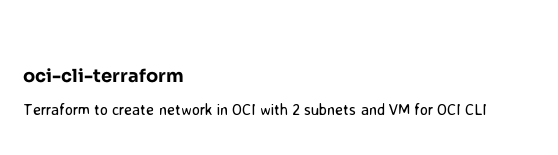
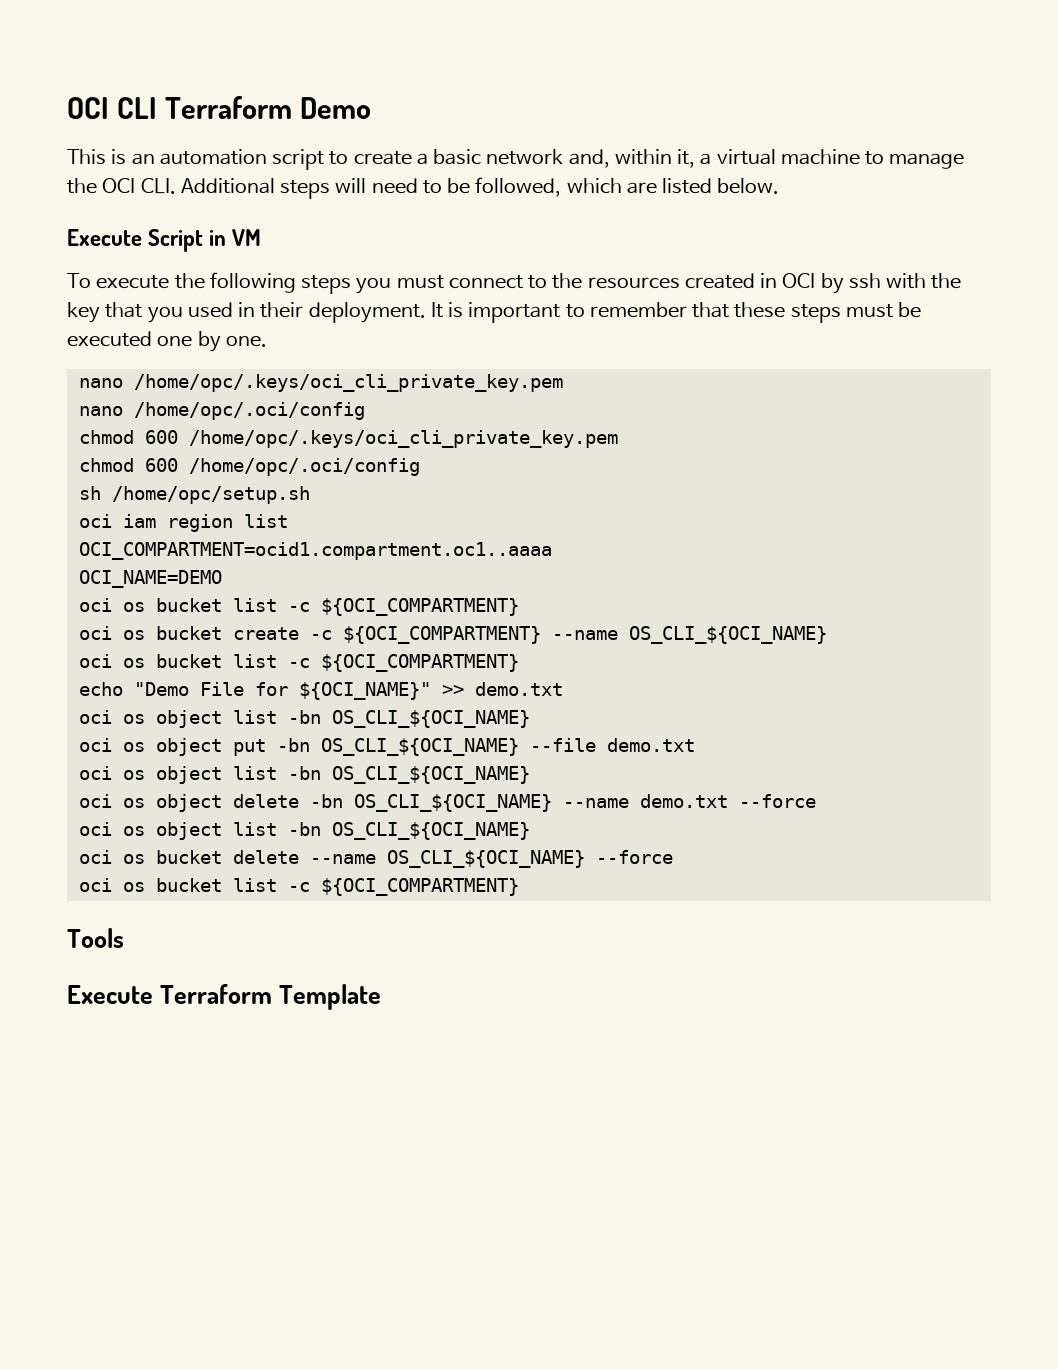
- oci-cli-terraform
- Terraform to create network in OCI with 2 subnets and VM for OCI CLI
+ OCI CLI Terraform Demo
+ This is an automation script to create a basic network and, within it, a virtual machine to manage the OCI CLI. Additional steps will need to be followed, which are listed below.
+ Execute Script in VM
+ To execute the following steps you must connect to the resources created in OCI by ssh with the key that you used in their deployment. It is important to remember that these steps must be executed one by one.
+ nano /home/opc/.keys/oci_cli_private_key.pem
+ nano /home/opc/.oci/config
+ chmod 600 /home/opc/.keys/oci_cli_private_key.pem
+ chmod 600 /home/opc/.oci/config
+ sh /home/opc/setup.sh
+ oci iam region list
+ OCI_COMPARTMENT=ocid1.compartment.oc1..aaaa
+ OCI_NAME=DEMO
+ oci os bucket list -c ${OCI_COMPARTMENT}
+ oci os bucket create -c ${OCI_COMPARTMENT} --name OS_CLI_${OCI_NAME}
+ oci os bucket list -c ${OCI_COMPARTMENT}
+ echo "Demo File for ${OCI_NAME}" >> demo.txt
+ oci os object list -bn OS_CLI_${OCI_NAME}
+ oci os object put -bn OS_CLI_${OCI_NAME} --file demo.txt
+ oci os object list -bn OS_CLI_${OCI_NAME}
+ oci os object delete -bn OS_CLI_${OCI_NAME} --name demo.txt --force
+ oci os object list -bn OS_CLI_${OCI_NAME}
+ oci os bucket delete --name OS_CLI_${OCI_NAME} --force
+ oci os bucket list -c ${OCI_COMPARTMENT}
+ Tools
+ Execute Terraform Template

